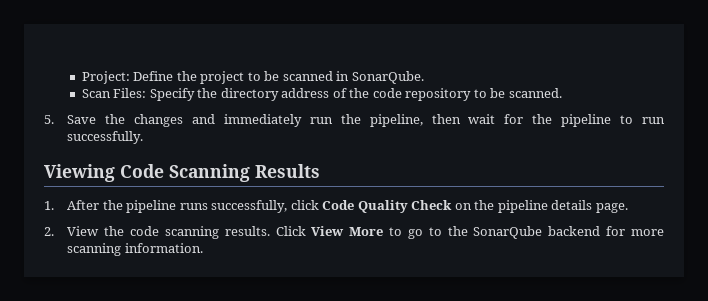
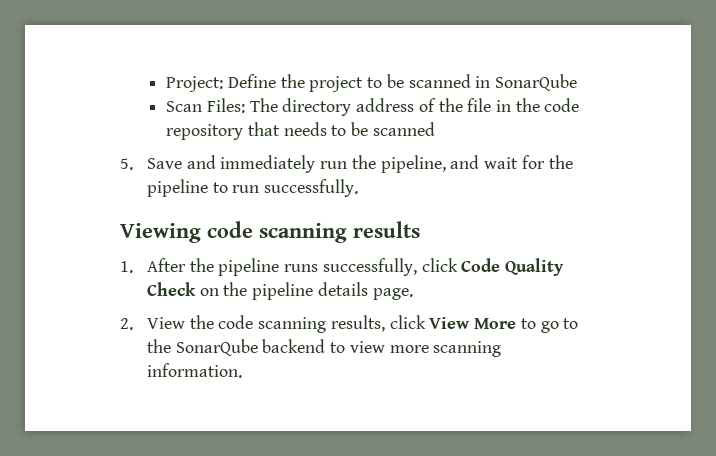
- Project: Define the project to be scanned in SonarQube.
+ Project: Define the project to be scanned in SonarQube
- Scan Files: Specify the directory address of the code repository to be scanned.
+ Scan Files: The directory address of the file in the code repository that needs to be scanned
- 5. Save the changes and immediately run the pipeline, then wait for the pipeline to run successfully.
+ 5. Save and immediately run the pipeline, and wait for the pipeline to run successfully.
- Viewing Code Scanning Results
+ Viewing code scanning results
- 2. View the code scanning results. Click View More to go to the SonarQube backend for more scanning information.
+ 2. View the code scanning results, click View More to go to the SonarQube backend to view more scanning information.

